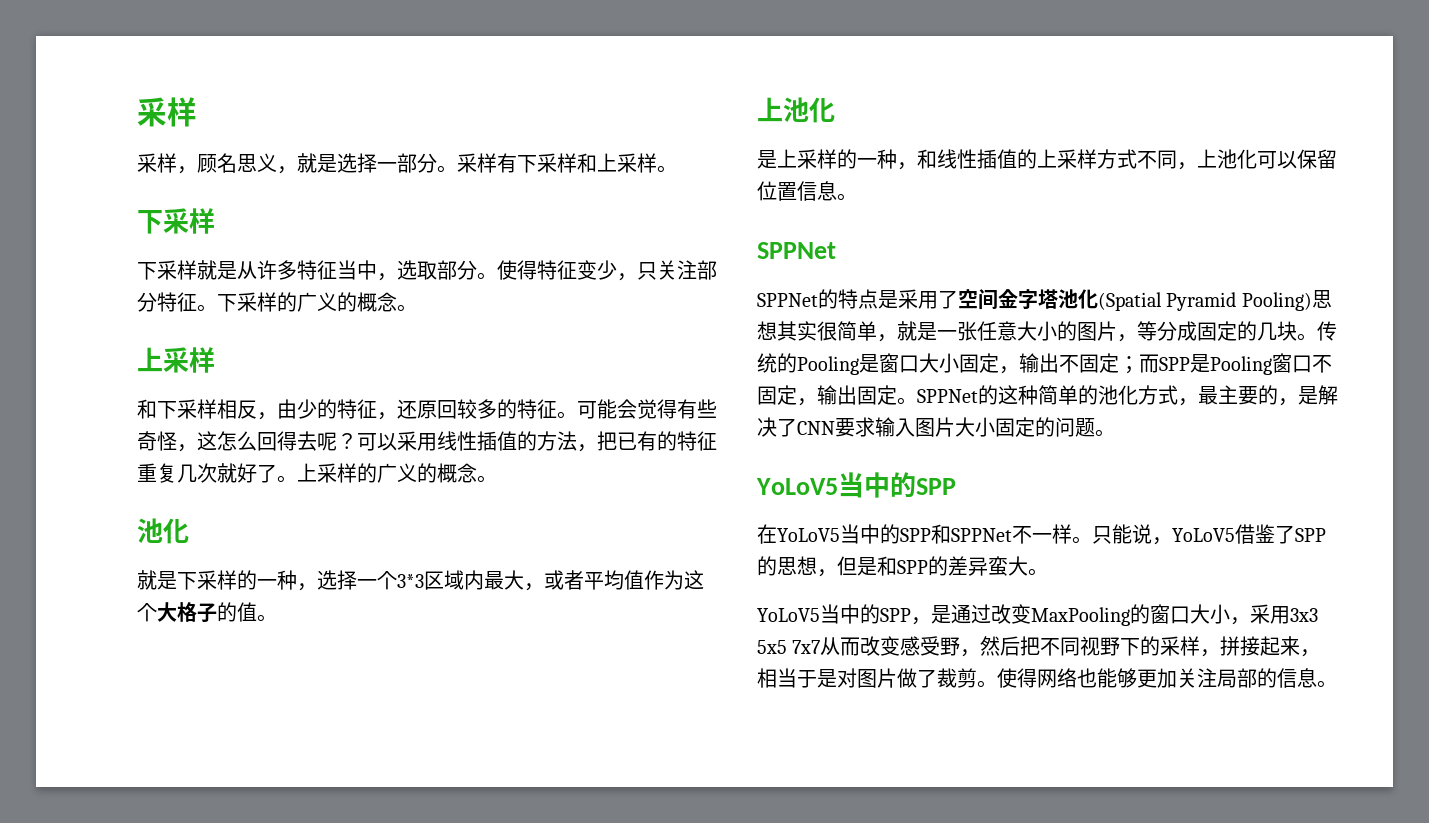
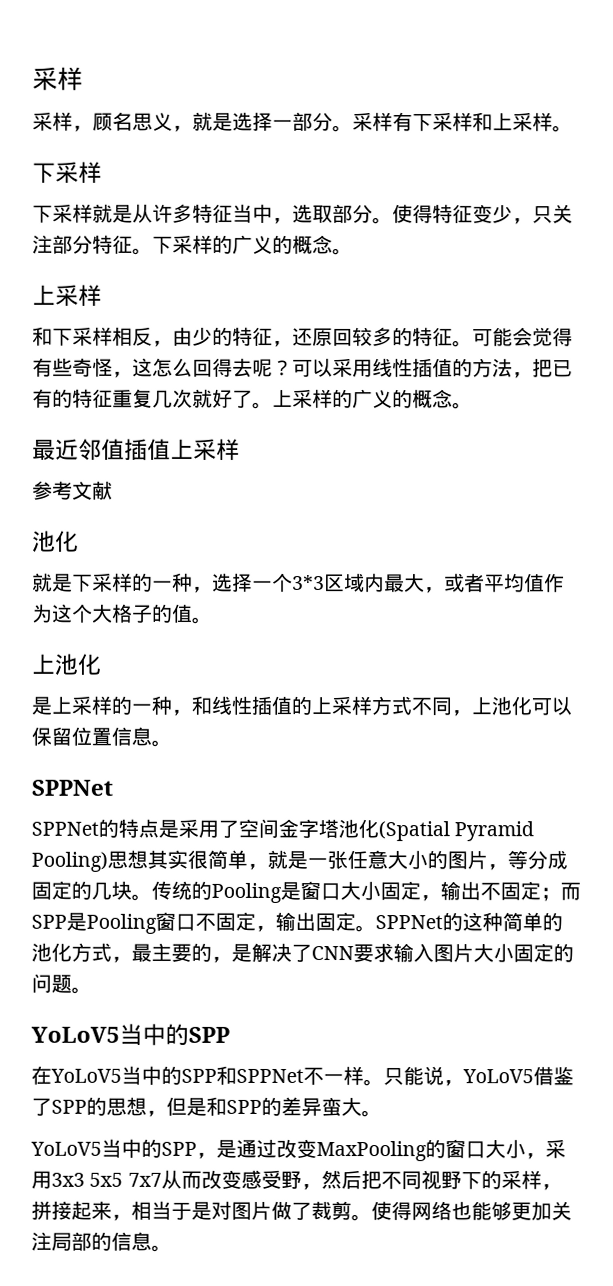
+ 最近邻值插值上采样
+ 参考文献

